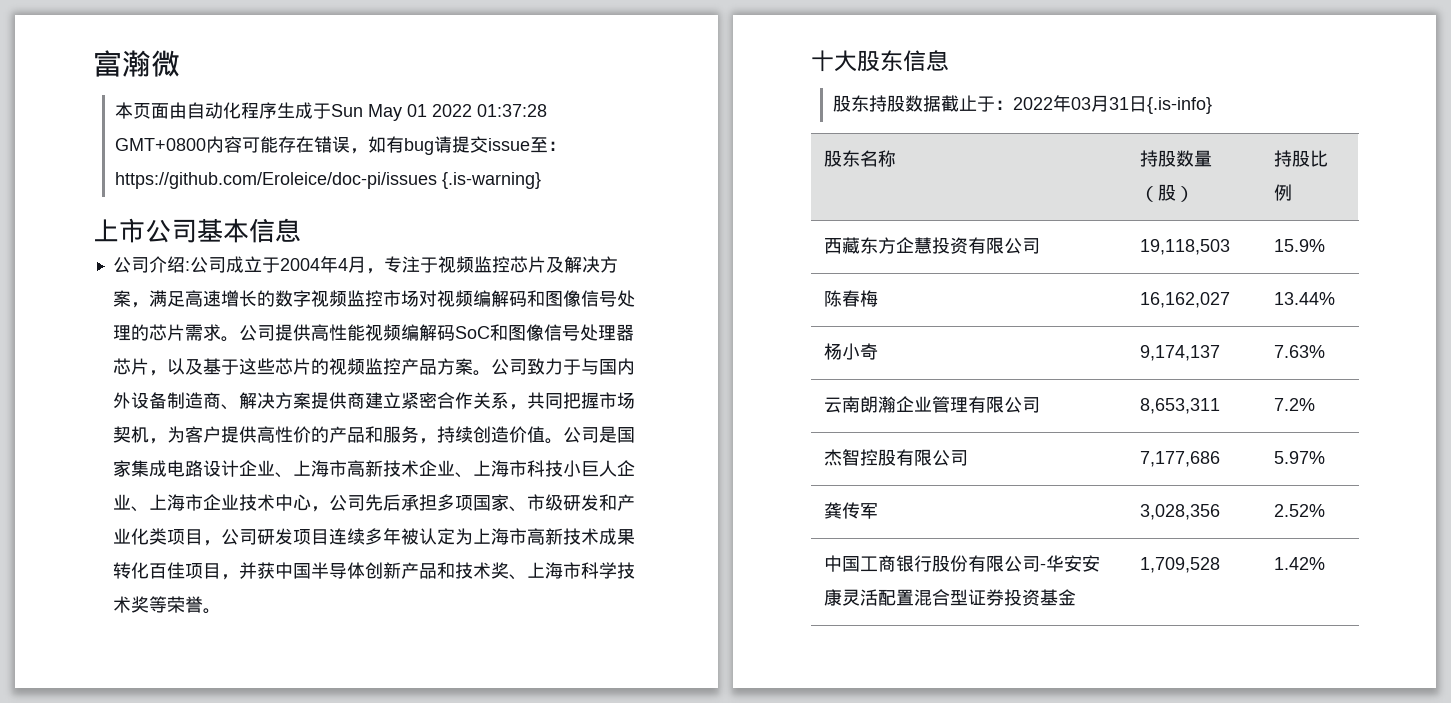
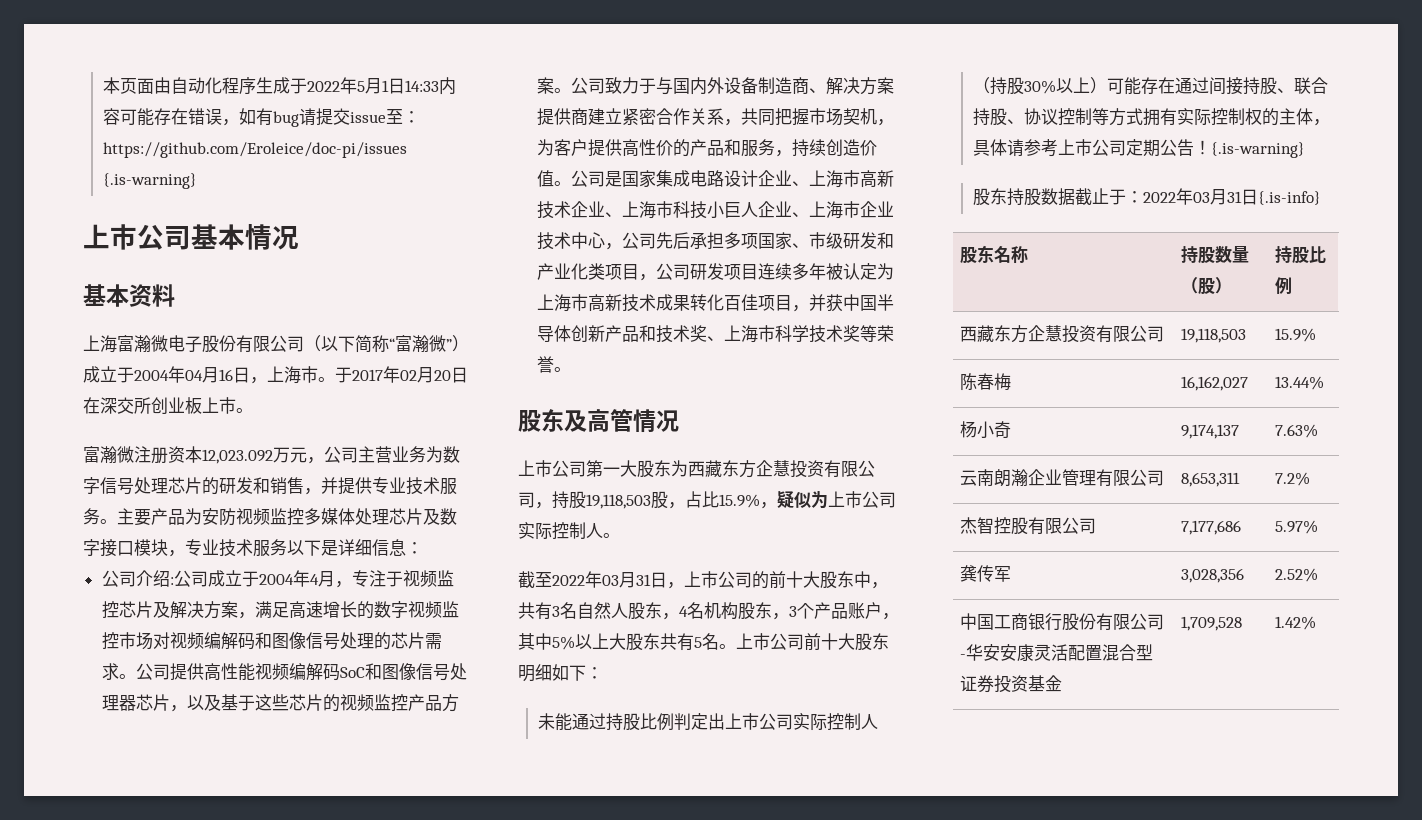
- 富瀚微
- 本页面由自动化程序生成于Sun May 01 2022 01:37:28 GMT+0800内容可能存在错误，如有bug请提交issue至：https://github.com/Eroleice/doc-pi/issues {.is-warning}
+ 本页面由自动化程序生成于2022年5月1日14:33内容可能存在错误，如有bug请提交issue至：https://github.com/Eroleice/doc-pi/issues {.is-warning}
- 上市公司基本信息
+ 上市公司基本情况
+ 基本资料
+ 上海富瀚微电子股份有限公司（以下简称“富瀚微”）成立于2004年04月16日，上海市。于2017年02月20日在深交所创业板上市。
+ 富瀚微注册资本12,023.092万元，公司主营业务为数字信号处理芯片的研发和销售，并提供专业技术服务。主要产品为安防视频监控多媒体处理芯片及数字接口模块，专业技术服务以下是详细信息：
- 十大股东信息
+ 股东及高管情况
+ 上市公司第一大股东为西藏东方企慧投资有限公司，持股19,118,503股，占比15.9%，疑似为上市公司实际控制人。
+ 截至2022年03月31日，上市公司的前十大股东中，共有3名自然人股东，4名机构股东，3个产品账户，其中5%以上大股东共有5名。上市公司前十大股东明细如下：
+ 未能通过持股比例判定出上市公司实际控制人（持股30%以上）可能存在通过间接持股、联合持股、协议控制等方式拥有实际控制权的主体，具体请参考上市公司定期公告！{.is-warning}

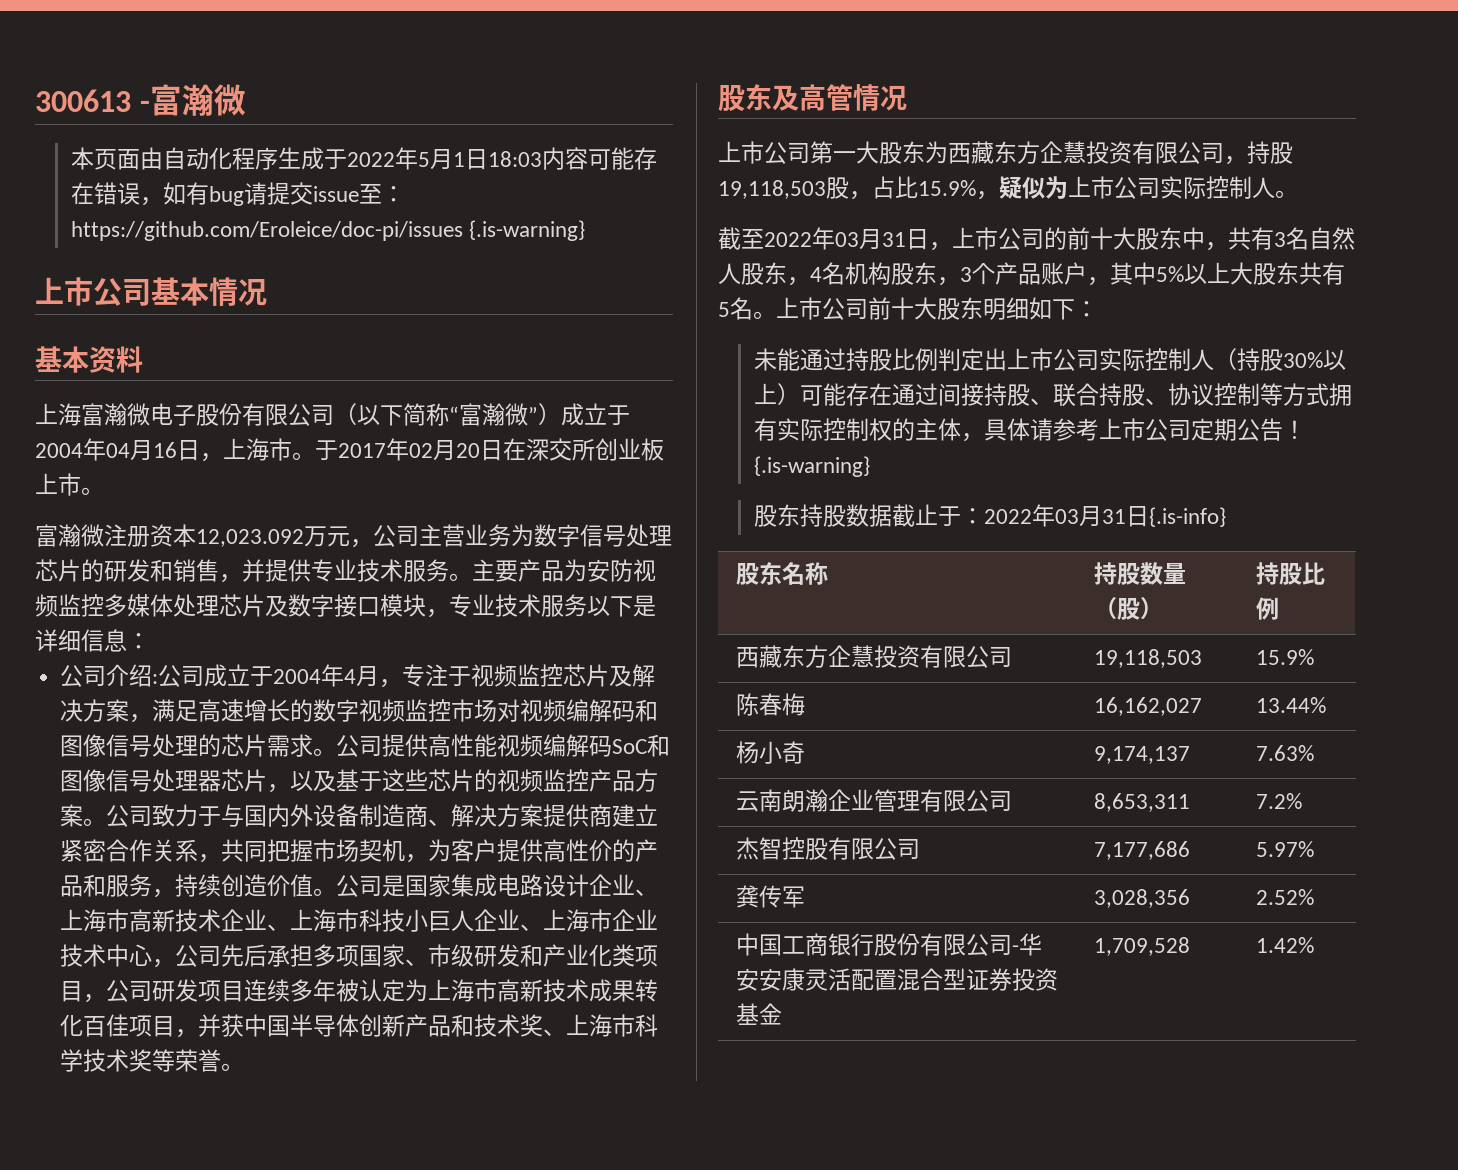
+ 300613 -富瀚微
- 本页面由自动化程序生成于2022年5月1日14:33内容可能存在错误，如有bug请提交issue至：https://github.com/Eroleice/doc-pi/issues {.is-warning}
+ 本页面由自动化程序生成于2022年5月1日18:03内容可能存在错误，如有bug请提交issue至：https://github.com/Eroleice/doc-pi/issues {.is-warning}

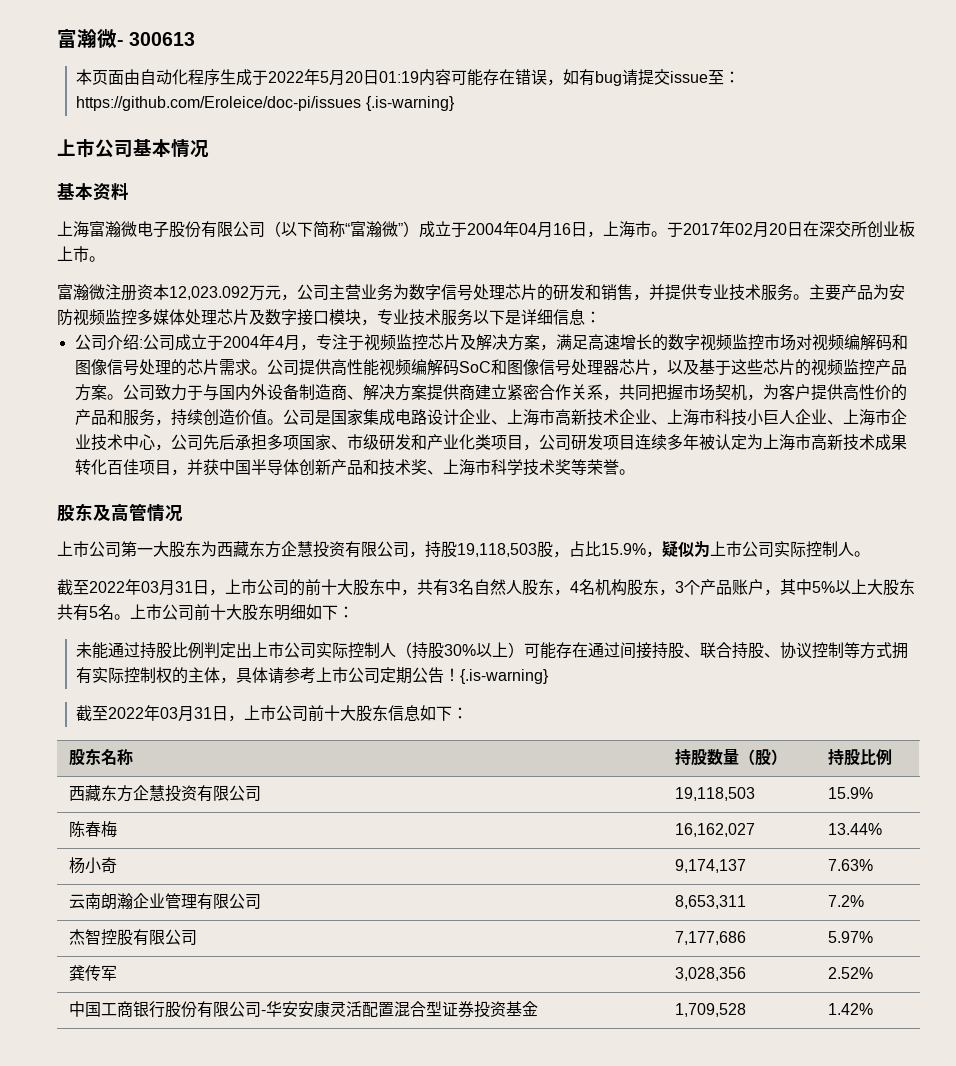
- 300613 -富瀚微
+ 富瀚微- 300613
- 本页面由自动化程序生成于2022年5月1日18:03内容可能存在错误，如有bug请提交issue至：https://github.com/Eroleice/doc-pi/issues {.is-warning}
+ 本页面由自动化程序生成于2022年5月20日01:19内容可能存在错误，如有bug请提交issue至：https://github.com/Eroleice/doc-pi/issues {.is-warning}
- 股东持股数据截止于：2022年03月31日{.is-info}
+ 截至2022年03月31日，上市公司前十大股东信息如下：

